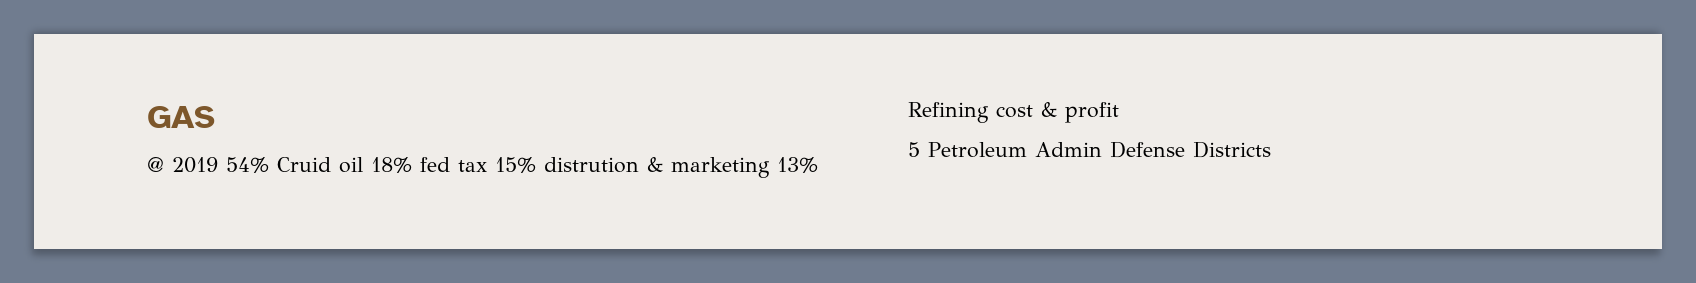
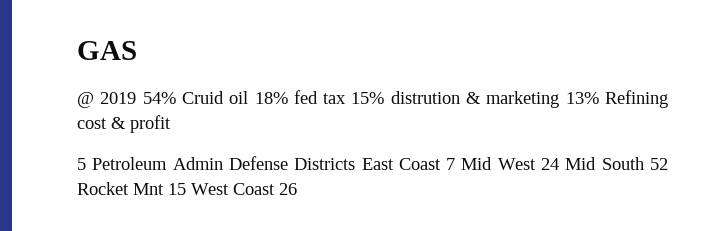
- 5 Petroleum Admin Defense Districts
+ 5 Petroleum Admin Defense Districts East Coast 7 Mid West 24 Mid South 52 Rocket Mnt 15 West Coast 26

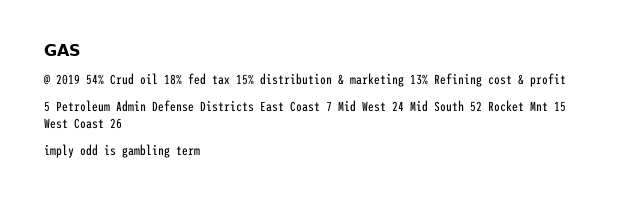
- @ 2019 54% Cruid oil 18% fed tax 15% distrution & marketing 13% Refining cost & profit
+ @ 2019 54% Crud oil 18% fed tax 15% distribution & marketing 13% Refining cost & profit
+ imply odd is gambling term

